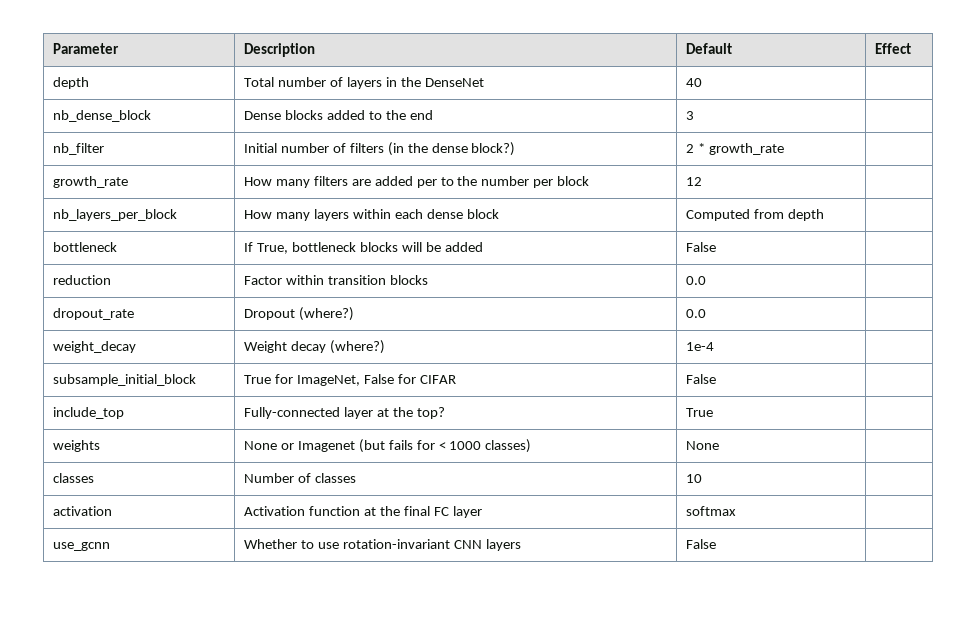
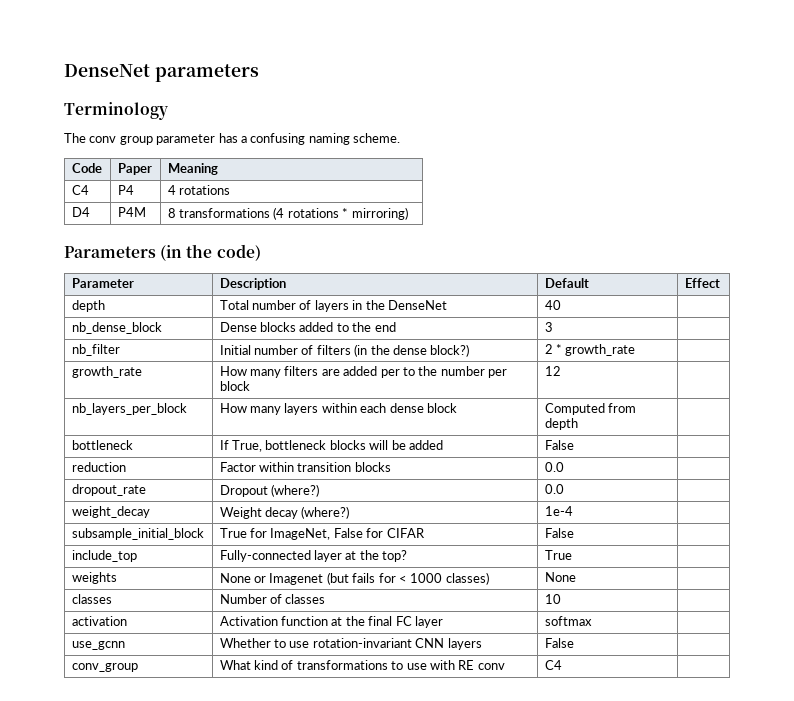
+ DenseNet parameters
+ Terminology
+ The conv group parameter has a confusing naming scheme.
+ Code | Paper | Meaning
+ C4 | P4 | 4 rotations
+ D4 | P4M | 8 transformations (4 rotations * mirroring)
+ Parameters (in the code)
+ conv_group | What kind of transformations to use with RE conv | C4 |

